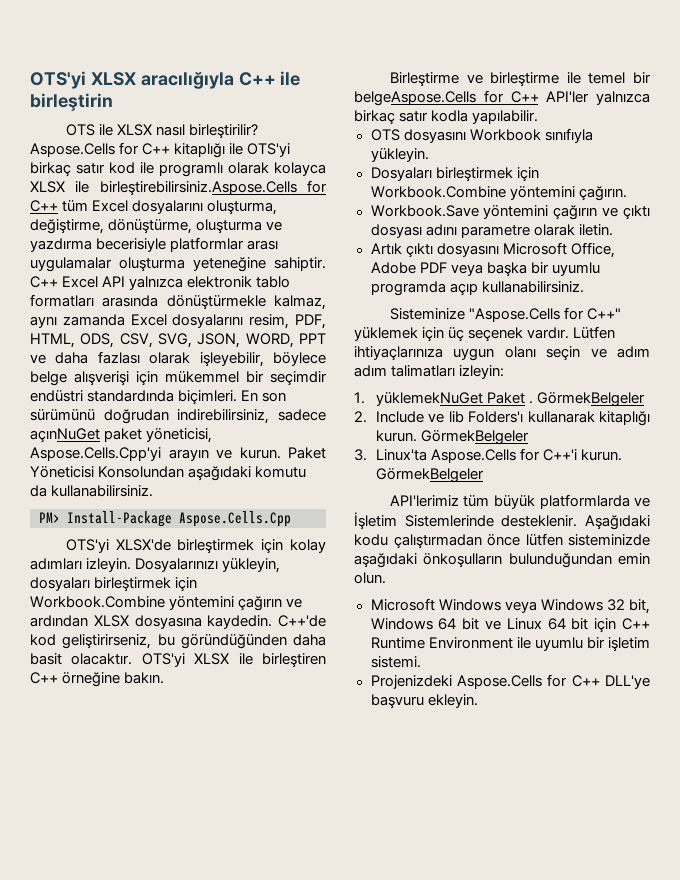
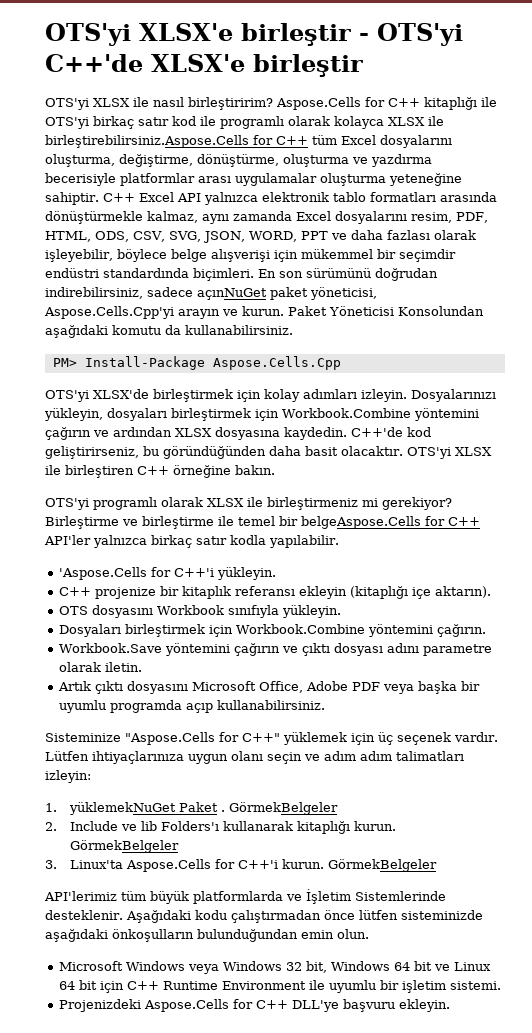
- OTS'yi XLSX aracılığıyla C++ ile birleştirin
- OTS ile XLSX nasıl birleştirilir?
+ OTS'yi XLSX'e birleştir - OTS'yi C++'de XLSX'e birleştir
+ OTS'yi XLSX ile nasıl birleştiririm?
+ OTS'yi programlı olarak XLSX ile birleştirmeniz mi gerekiyor?
+ 'Aspose.Cells for C++'i yükleyin.
+ C++ projenize bir kitaplık referansı ekleyin (kitaplığı içe aktarın).

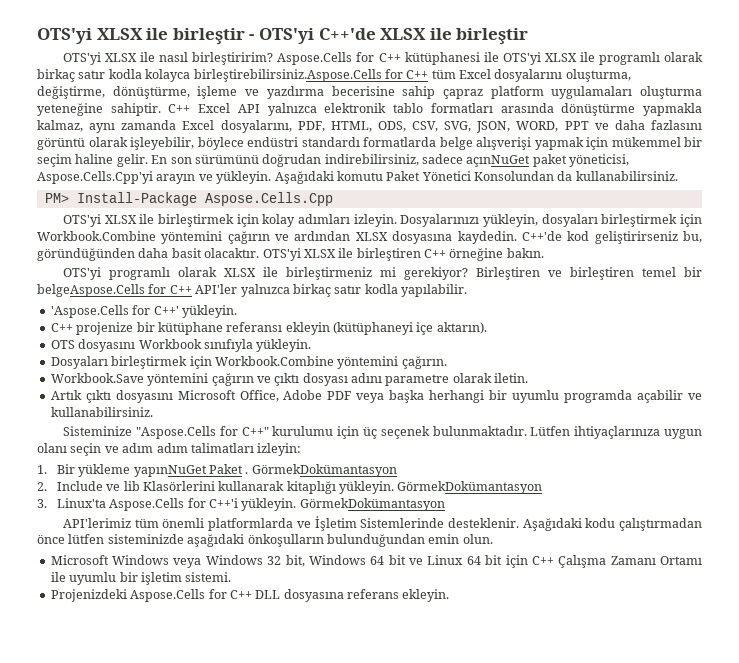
- OTS'yi XLSX'e birleştir - OTS'yi C++'de XLSX'e birleştir
+ OTS'yi XLSX ile birleştir - OTS'yi C++'de XLSX ile birleştir
- Aspose.Cells for C++ kitaplığı ile OTS'yi birkaç satır kod ile programlı olarak kolayca XLSX ile birleştirebilirsiniz.Aspose.Cells for C++ tüm Excel dosyalarını oluşturma, değiştirme, dönüştürme, oluşturma ve yazdırma becerisiyle platformlar arası uygulamalar oluşturma yeteneğine sahiptir.
+ Aspose.Cells for C++ kütüphanesi ile OTS'yi XLSX ile programlı olarak birkaç satır kodla kolayca birleştirebilirsiniz.Aspose.Cells for C++ tüm Excel dosyalarını oluşturma, değiştirme, dönüştürme, işleme ve yazdırma becerisine sahip çapraz platform uygulamaları oluşturma yeteneğine sahiptir.
- C++ Excel API yalnızca elektronik tablo formatları arasında dönüştürmekle kalmaz, aynı zamanda Excel dosyalarını resim, PDF, HTML, ODS, CSV, SVG, JSON, WORD, PPT ve daha fazlası olarak işleyebilir, böylece belge alışverişi için mükemmel bir seçimdir endüstri standardında biçimleri.
+ C++ Excel API yalnızca elektronik tablo formatları arasında dönüştürme yapmakla kalmaz, aynı zamanda Excel dosyalarını, PDF, HTML, ODS, CSV, SVG, JSON, WORD, PPT ve daha fazlasını görüntü olarak işleyebilir, böylece endüstri standardı formatlarda belge alışverişi yapmak için mükemmel bir seçim haline gelir.
- En son sürümünü doğrudan indirebilirsiniz, sadece açınNuGet paket yöneticisi, Aspose.Cells.Cpp'yi arayın ve kurun. Paket Yöneticisi Konsolundan aşağıdaki komutu da kullanabilirsiniz.
+ En son sürümünü doğrudan indirebilirsiniz, sadece açınNuGet paket yöneticisi, Aspose.Cells.Cpp'yi arayın ve yükleyin. Aşağıdaki komutu Paket Yönetici Konsolundan da kullanabilirsiniz.
- OTS'yi XLSX'de birleştirmek için kolay adımları izleyin.
+ OTS'yi XLSX ile birleştirmek için kolay adımları izleyin.
- C++'de kod geliştirirseniz, bu göründüğünden daha basit olacaktır.
+ C++'de kod geliştirirseniz bu, göründüğünden daha basit olacaktır.
- Birleştirme ve birleştirme ile temel bir belgeAspose.Cells for C++ API'ler yalnızca birkaç satır kodla yapılabilir.
+ Birleştiren ve birleştiren temel bir belgeAspose.Cells for C++ API'ler yalnızca birkaç satır kodla yapılabilir.
- 'Aspose.Cells for C++'i yükleyin.
+ 'Aspose.Cells for C++' yükleyin.
- C++ projenize bir kitaplık referansı ekleyin (kitaplığı içe aktarın).
+ C++ projenize bir kütüphane referansı ekleyin (kütüphaneyi içe aktarın).
- Artık çıktı dosyasını Microsoft Office, Adobe PDF veya başka bir uyumlu programda açıp kullanabilirsiniz.
+ Artık çıktı dosyasını Microsoft Office, Adobe PDF veya başka herhangi bir uyumlu programda açabilir ve kullanabilirsiniz.
- Sisteminize "Aspose.Cells for C++" yüklemek için üç seçenek vardır.
+ Sisteminize "Aspose.Cells for C++" kurulumu için üç seçenek bulunmaktadır.
- 1. yüklemekNuGet Paket . GörmekBelgeler
+ 1. Bir yükleme yapınNuGet Paket . GörmekDokümantasyon
- 2. Include ve lib Folders'ı kullanarak kitaplığı kurun. GörmekBelgeler
+ 2. Include ve lib Klasörlerini kullanarak kitaplığı yükleyin. GörmekDokümantasyon
- 3. Linux'ta Aspose.Cells for C++'i kurun. GörmekBelgeler
+ 3. Linux'ta Aspose.Cells for C++'i yükleyin. GörmekDokümantasyon
- API'lerimiz tüm büyük platformlarda ve İşletim Sistemlerinde desteklenir.
+ API'lerimiz tüm önemli platformlarda ve İşletim Sistemlerinde desteklenir.
- Microsoft Windows veya Windows 32 bit, Windows 64 bit ve Linux 64 bit için C++ Runtime Environment ile uyumlu bir işletim sistemi.
+ Microsoft Windows veya Windows 32 bit, Windows 64 bit ve Linux 64 bit için C++ Çalışma Zamanı Ortamı ile uyumlu bir işletim sistemi.
- Projenizdeki Aspose.Cells for C++ DLL'ye başvuru ekleyin.
+ Projenizdeki Aspose.Cells for C++ DLL dosyasına referans ekleyin.

